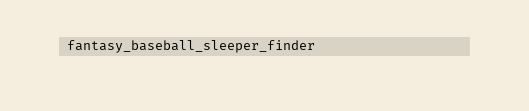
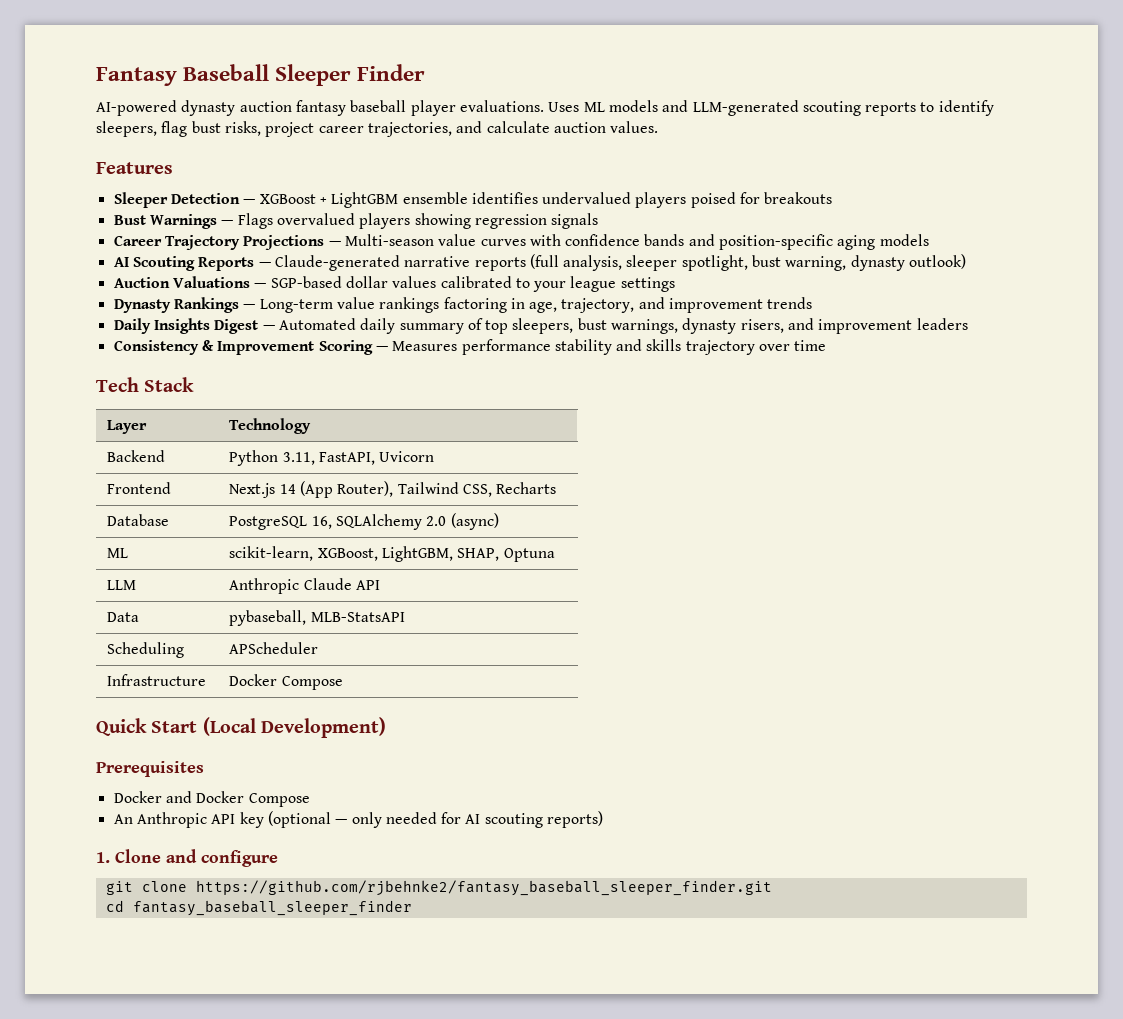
- fantasy_baseball_sleeper_finder
+ Fantasy Baseball Sleeper Finder
+ AI-powered dynasty auction fantasy baseball player evaluations. Uses ML models and LLM-generated scouting reports to identify sleepers, flag bust risks, project career trajectories, and calculate auction values.
+ Features
+ Sleeper Detection — XGBoost + LightGBM ensemble identifies undervalued players poised for breakouts
+ Bust Warnings — Flags overvalued players showing regression signals
+ Career Trajectory Projections — Multi-season value curves with confidence bands and position-specific aging models
+ AI Scouting Reports — Claude-generated narrative reports (full analysis, sleeper spotlight, bust warning, dynasty outlook)
+ Auction Valuations — SGP-based dollar values calibrated to your league settings
+ Dynasty Rankings — Long-term value rankings factoring in age, trajectory, and improvement trends
+ Daily Insights Digest — Automated daily summary of top sleepers, bust warnings, dynasty risers, and improvement leaders
+ Consistency & Improvement Scoring — Measures performance stability and skills trajectory over time
+ Tech Stack
+ Layer | Technology
+ Backend | Python 3.11, FastAPI, Uvicorn
+ Frontend | Next.js 14 (App Router), Tailwind CSS, Recharts
+ Database | PostgreSQL 16, SQLAlchemy 2.0 (async)
+ ML | scikit-learn, XGBoost, LightGBM, SHAP, Optuna
+ LLM | Anthropic Claude API
+ Data | pybaseball, MLB-StatsAPI
+ Scheduling | APScheduler
+ Infrastructure | Docker Compose
+ Quick Start (Local Development)
+ Prerequisites
+ Docker and Docker Compose
+ An Anthropic API key (optional — only needed for AI scouting reports)
+ 1. Clone and configure
+ git clone https://github.com/rjbehnke2/fantasy_baseball_sleeper_finder.git
+ cd fantasy_baseball_sleeper_finder

